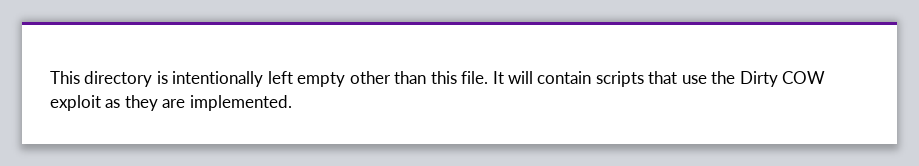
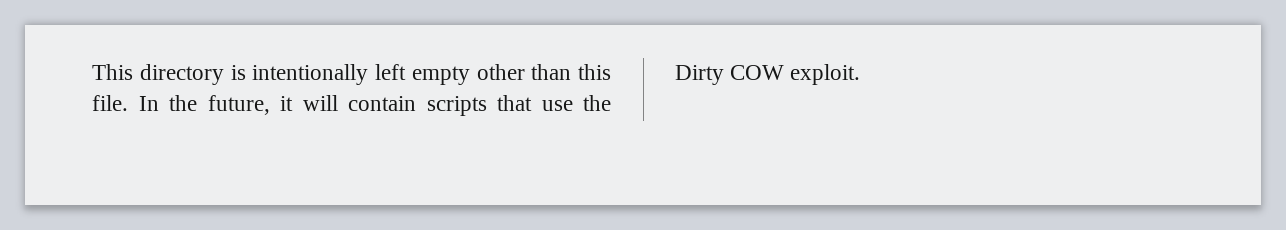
- It will contain scripts that use the Dirty COW exploit as they are implemented.
+ In the future, it will contain scripts that use the Dirty COW exploit.

